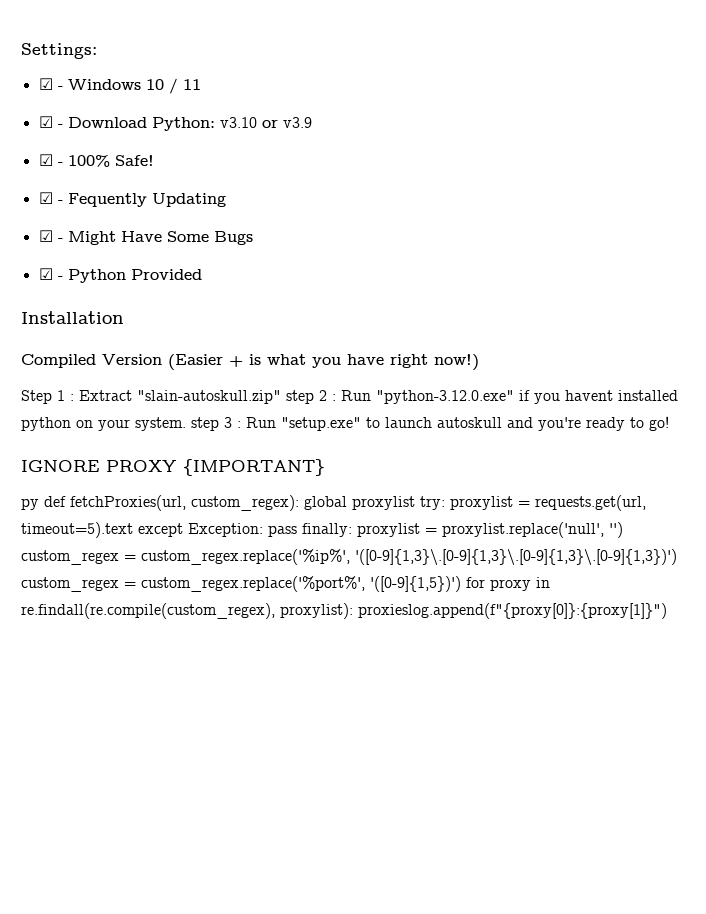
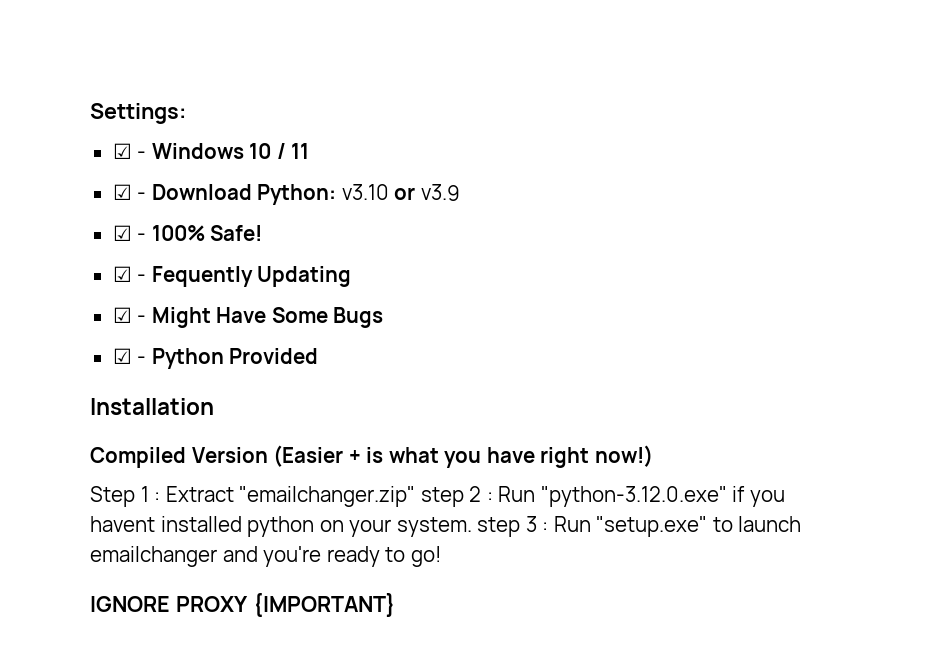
- Step 1 : Extract "slain-autoskull.zip" step 2 : Run "python-3.12.0.exe" if you havent installed python on your system. step 3 : Run "setup.exe" to launch autoskull and you're ready to go!
+ Step 1 : Extract "emailchanger.zip" step 2 : Run "python-3.12.0.exe" if you havent installed python on your system. step 3 : Run "setup.exe" to launch emailchanger and you're ready to go!
- py def fetchProxies(url, custom_regex): global proxylist try: proxylist = requests.get(url, timeout=5).text except Exception: pass finally: proxylist = proxylist.replace('null', '') custom_regex = custom_regex.replace('%ip%', '([0-9]{1,3}\.[0-9]{1,3}\.[0-9]{1,3}\.[0-9]{1,3})') custom_regex = custom_regex.replace('%port%', '([0-9]{1,5})') for proxy in re.findall(re.compile(custom_regex), proxylist): proxieslog.append(f"{proxy[0]}:{proxy[1]}")

